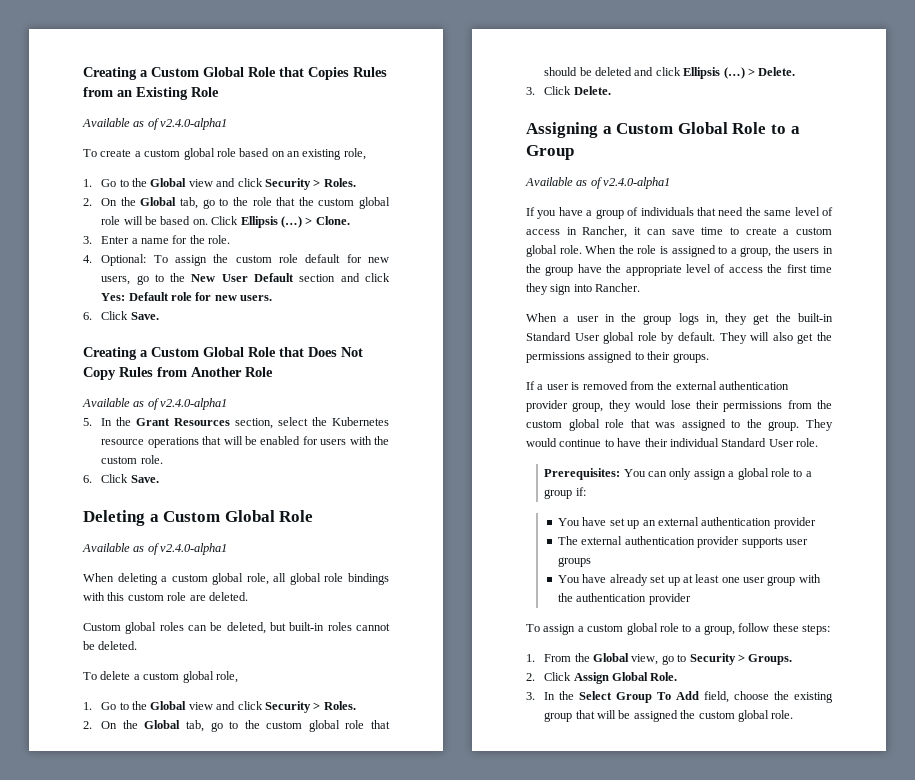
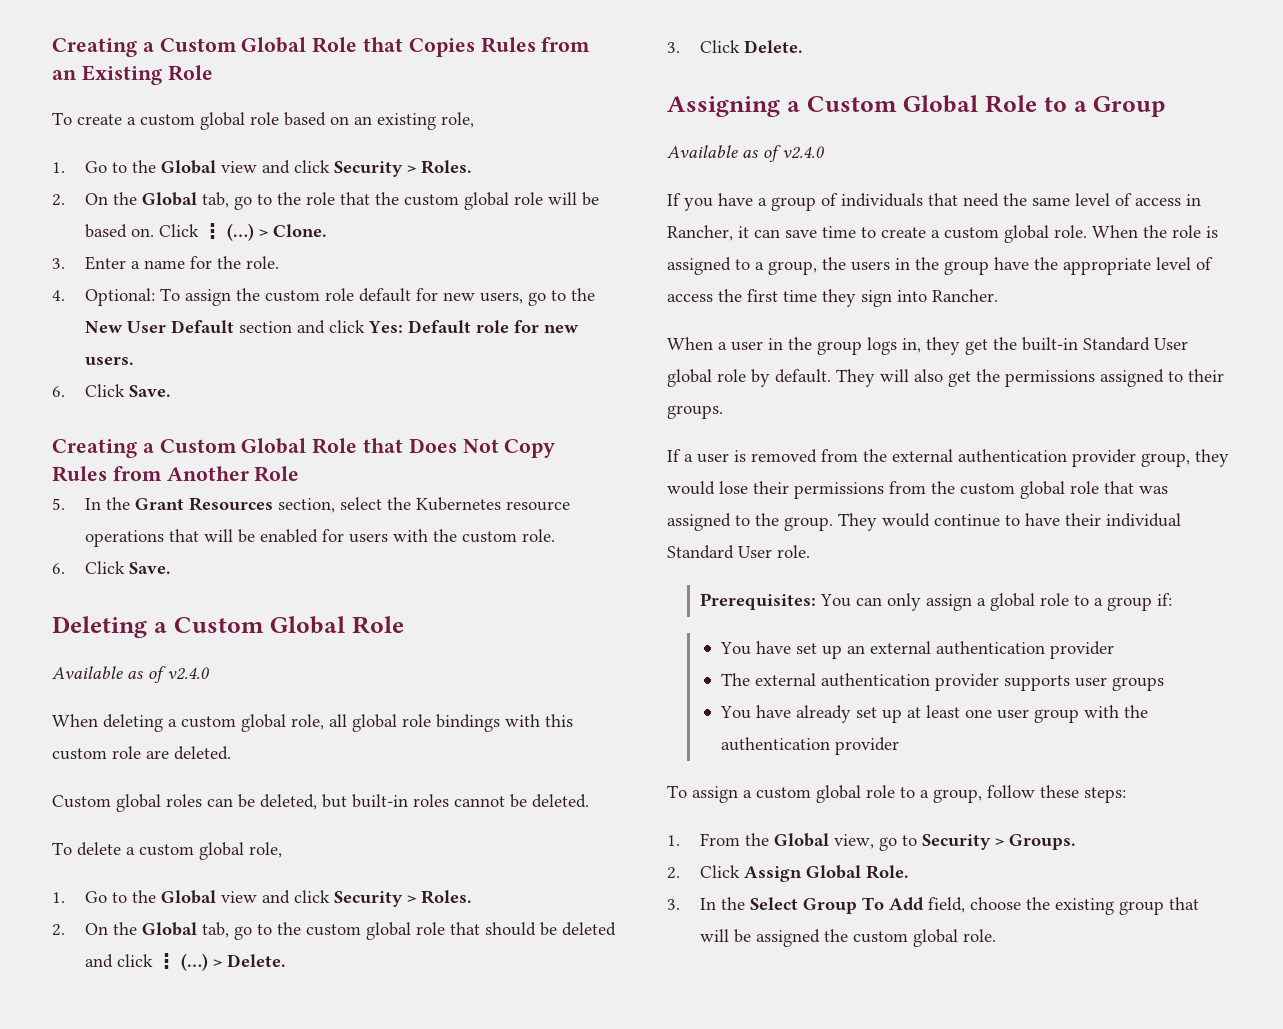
  Creating a Custom Global Role that Copies Rules from an Existing Role
- Available as of v2.4.0-alpha1
- Click Ellipsis (…)
+ Click ⋮ (…)
  Creating a Custom Global Role that Does Not Copy Rules from Another Role
- Available as of v2.4.0-alpha1
  Deleting a Custom Global Role
- Available as of v2.4.0-alpha1
+ Available as of v2.4.0
- 2. On the Global tab, go to the custom global role that should be deleted and click Ellipsis (…)
+ 2. On the Global tab, go to the custom global role that should be deleted and click ⋮ (…)
  Assigning a Custom Global Role to a Group
- Available as of v2.4.0-alpha1
+ Available as of v2.4.0

